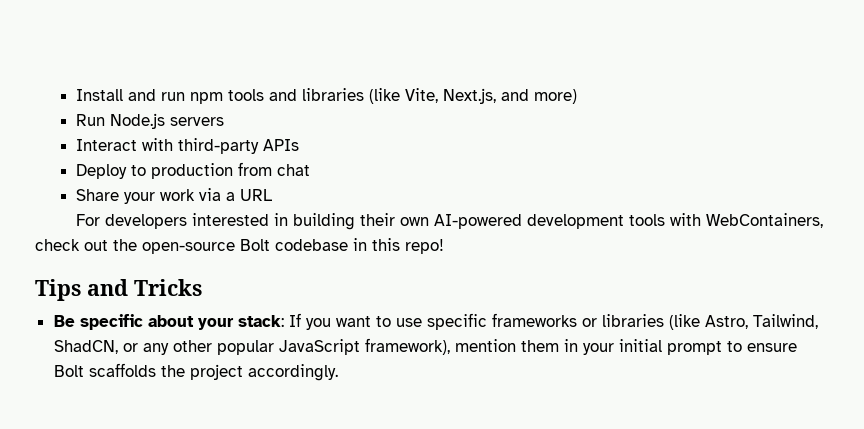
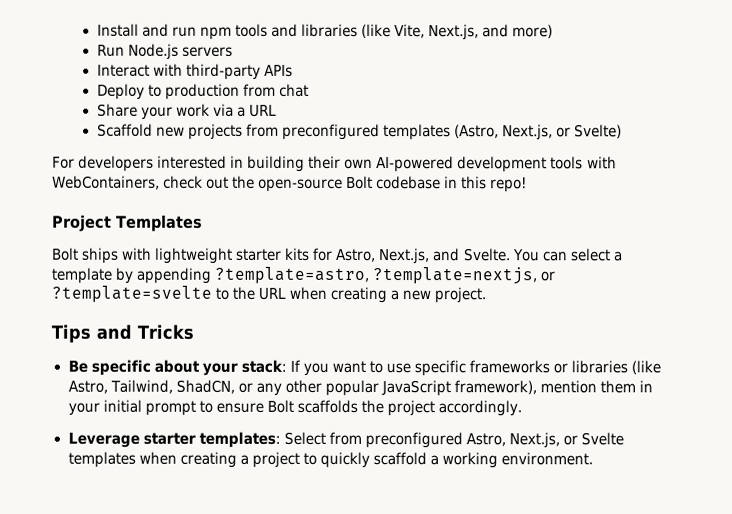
+ Scaffold new projects from preconfigured templates (Astro, Next.js, or Svelte)
+ Project Templates
+ Bolt ships with lightweight starter kits for Astro, Next.js, and Svelte. You can select a template by appending ?template=astro, ?template=nextjs, or ?template=svelte to the URL when creating a new project.
+ Leverage starter templates: Select from preconfigured Astro, Next.js, or Svelte templates when creating a project to quickly scaffold a working environment.

